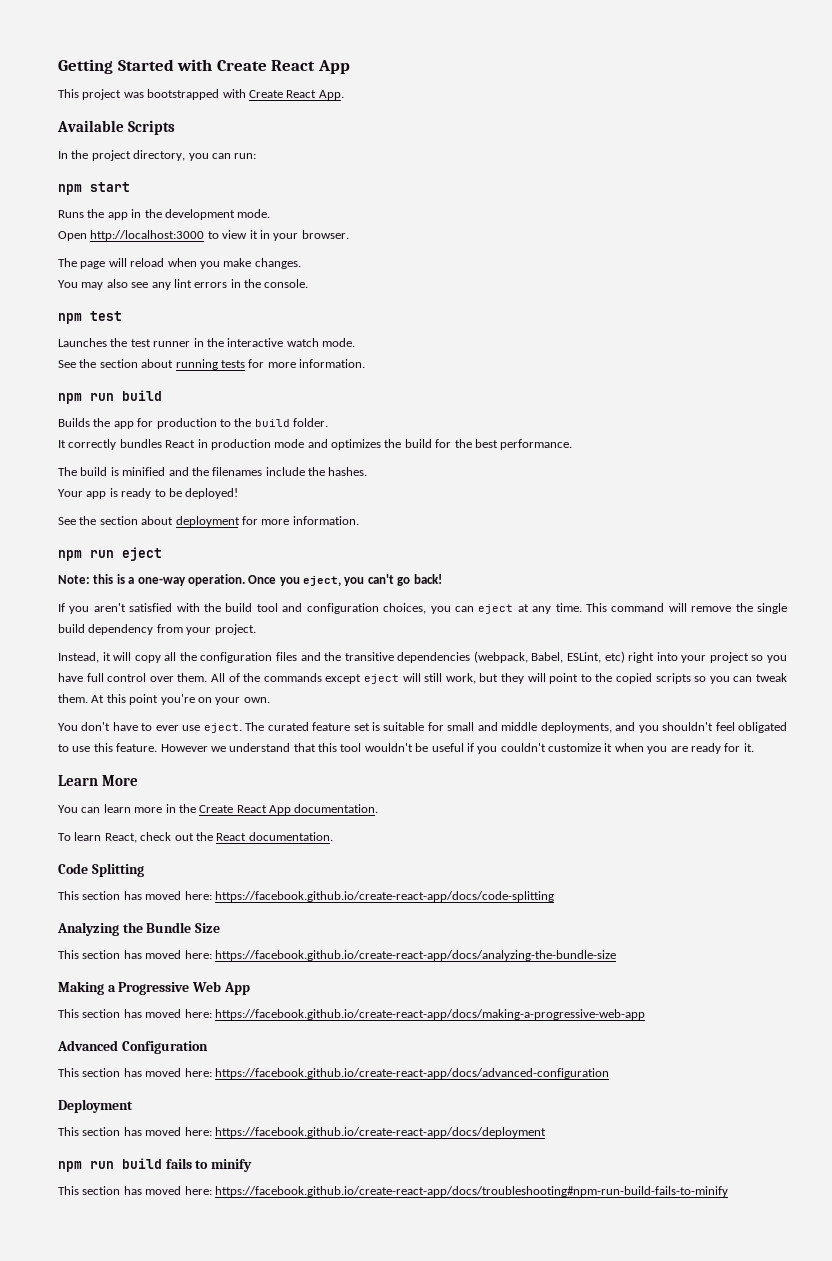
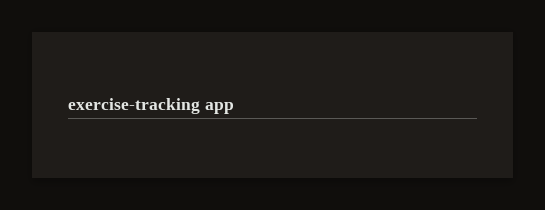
- Getting Started with Create React App
- This project was bootstrapped with Create React App.
- Available Scripts
- In the project directory, you can run:
- npm start
- Runs the app in the development mode.
- Open http://localhost:3000 to view it in your browser.
- The page will reload when you make changes.
- You may also see any lint errors in the console.
- npm test
- Launches the test runner in the interactive watch mode.
- See the section about running tests for more information.
- npm run build
- Builds the app for production to the build folder.
- It correctly bundles React in production mode and optimizes the build for the best performance.
- The build is minified and the filenames include the hashes.
- Your app is ready to be deployed!
- See the section about deployment for more information.
- npm run eject
- Note: this is a one-way operation. Once you eject, you can't go back!
- If you aren't satisfied with the build tool and configuration choices, you can eject at any time. This command will remove the single build dependency from your project.
- Instead, it will copy all the configuration files and the transitive dependencies (webpack, Babel, ESLint, etc) right into your project so you have full control over them. All of the commands except eject will still work, but they will point to the copied scripts so you can tweak them. At this point you're on your own.
- You don't have to ever use eject. The curated feature set is suitable for small and middle deployments, and you shouldn't feel obligated to use this feature. However we understand that this tool wouldn't be useful if you couldn't customize it when you are ready for it.
- Learn More
- You can learn more in the Create React App documentation.
- To learn React, check out the React documentation.
- Code Splitting
- This section has moved here: https://facebook.github.io/create-react-app/docs/code-splitting
- Analyzing the Bundle Size
- This section has moved here: https://facebook.github.io/create-react-app/docs/analyzing-the-bundle-size
- Making a Progressive Web App
- This section has moved here: https://facebook.github.io/create-react-app/docs/making-a-progressive-web-app
- Advanced Configuration
- This section has moved here: https://facebook.github.io/create-react-app/docs/advanced-configuration
- Deployment
- This section has moved here: https://facebook.github.io/create-react-app/docs/deployment
- npm run build fails to minify
- This section has moved here: https://facebook.github.io/create-react-app/docs/troubleshooting#npm-run-build-fails-to-minify
+ exercise-tracking app

